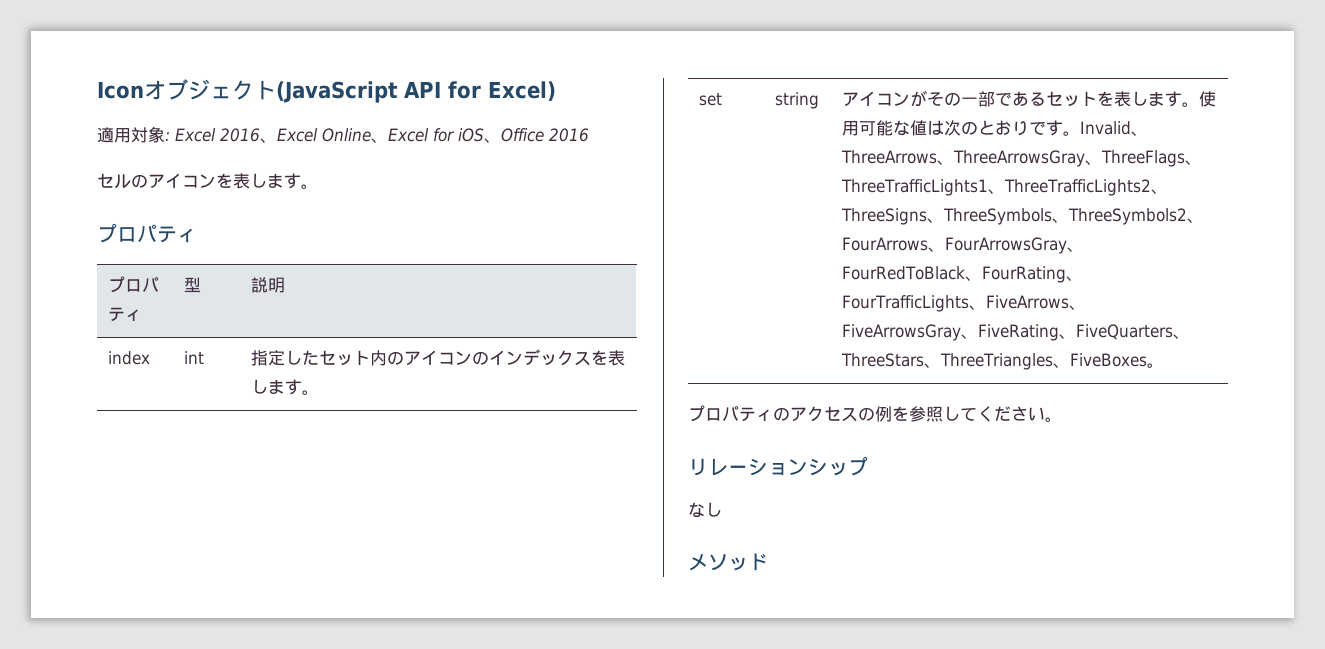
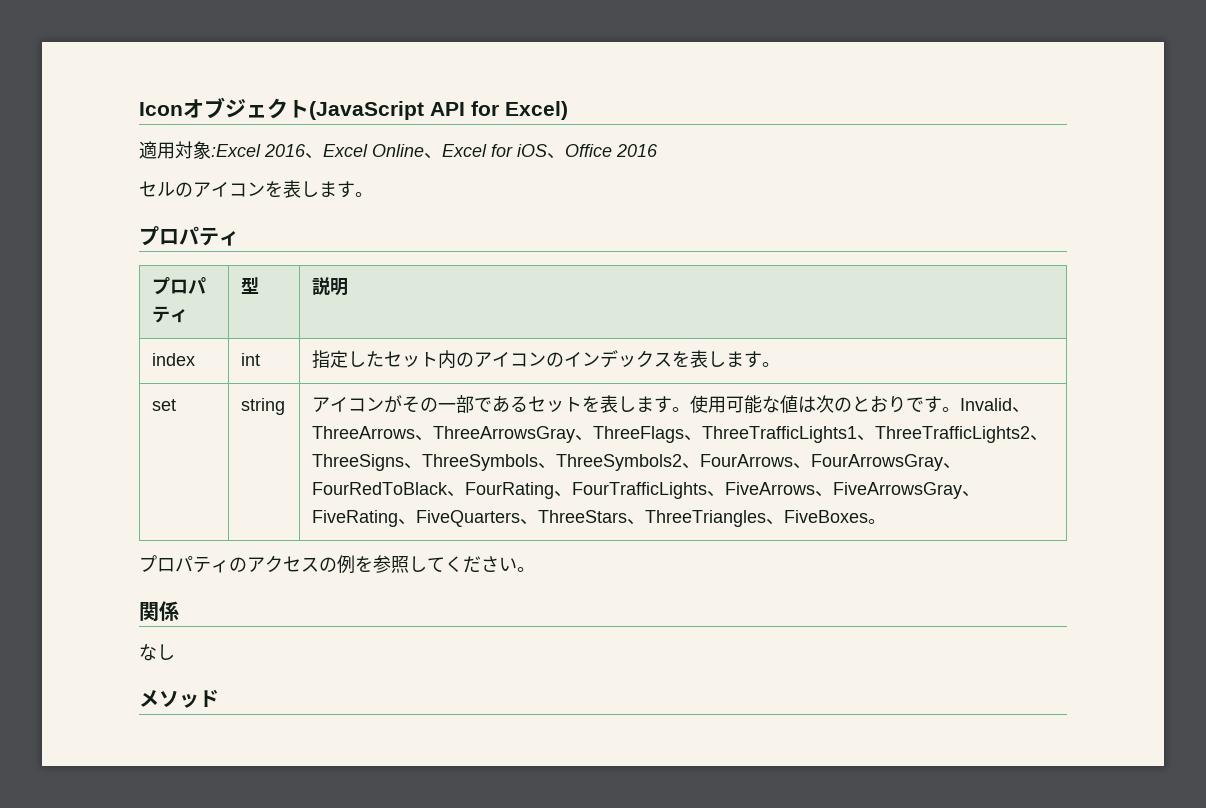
- 適用対象: Excel 2016、Excel Online、Excel for iOS、Office 2016
+ 適用対象:Excel 2016、Excel Online、Excel for iOS、Office 2016
- リレーションシップ
+ 関係

